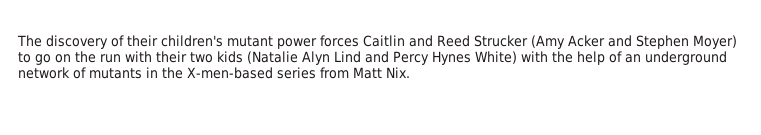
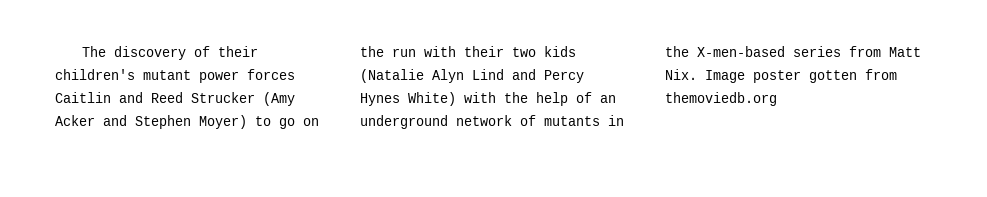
- The discovery of their children's mutant power forces Caitlin and Reed Strucker (Amy Acker and Stephen Moyer) to go on the run with their two kids (Natalie Alyn Lind and Percy Hynes White) with the help of an underground network of mutants in the X-men-based series from Matt Nix.
+ The discovery of their children's mutant power forces Caitlin and Reed Strucker (Amy Acker and Stephen Moyer) to go on the run with their two kids (Natalie Alyn Lind and Percy Hynes White) with the help of an underground network of mutants in the X-men-based series from Matt Nix. Image poster gotten from themoviedb.org

